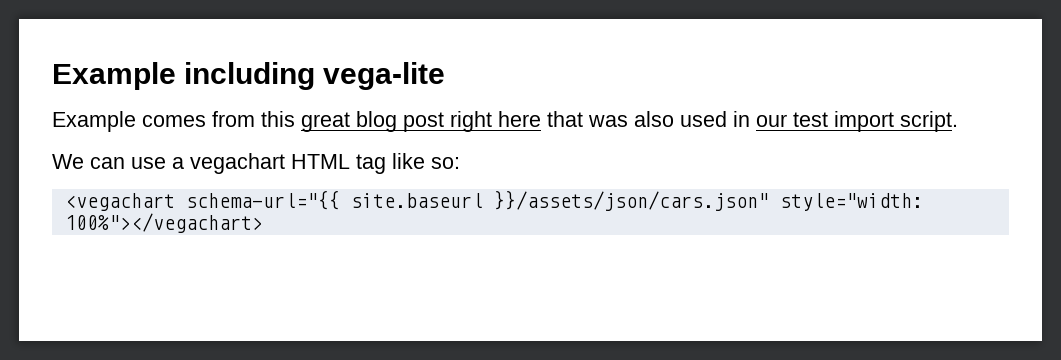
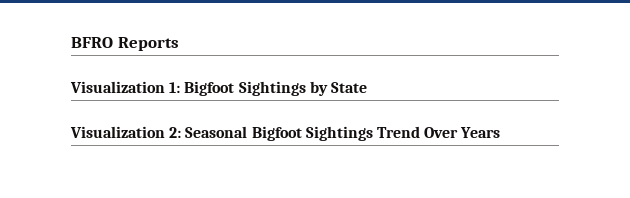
- Example including vega-lite
- Example comes from this great blog post right here that was also used in our test import script.
- We can use a vegachart HTML tag like so:
- <vegachart schema-url="{{ site.baseurl }}/assets/json/cars.json" style="width: 100%"></vegachart>
+ BFRO Reports
+ Visualization 1: Bigfoot Sightings by State
+ Visualization 2: Seasonal Bigfoot Sightings Trend Over Years

